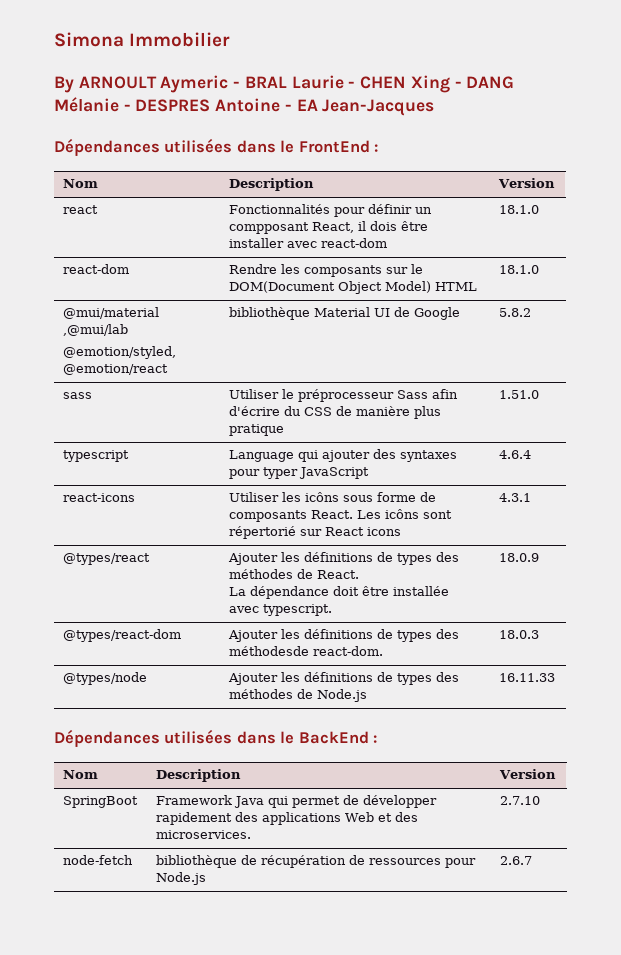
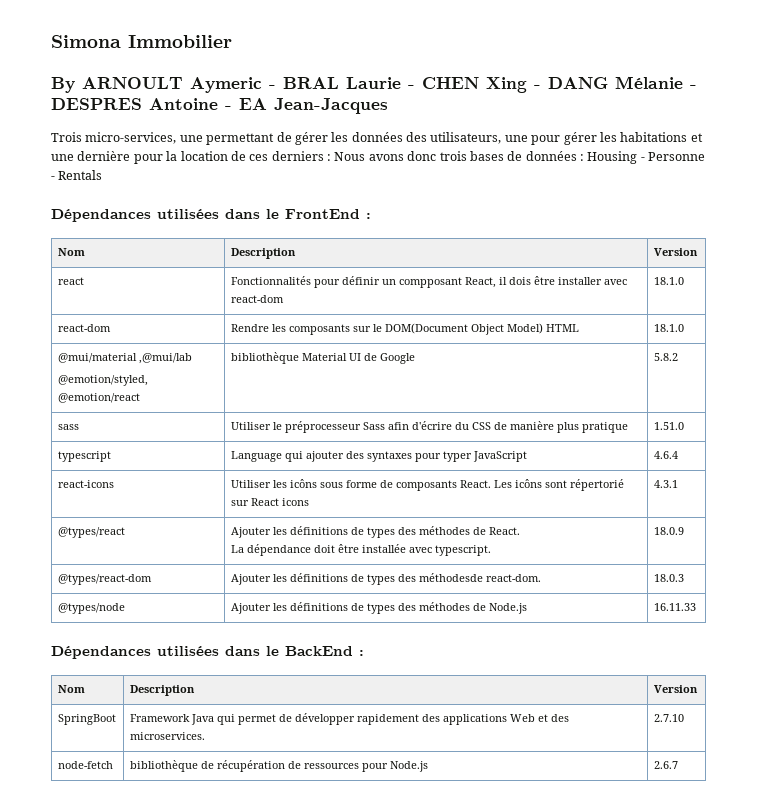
+ Trois micro-services, une permettant de gérer les données des utilisateurs, une pour gérer les habitations et une dernière pour la location de ces derniers : Nous avons donc trois bases de données : Housing - Personne - Rentals

